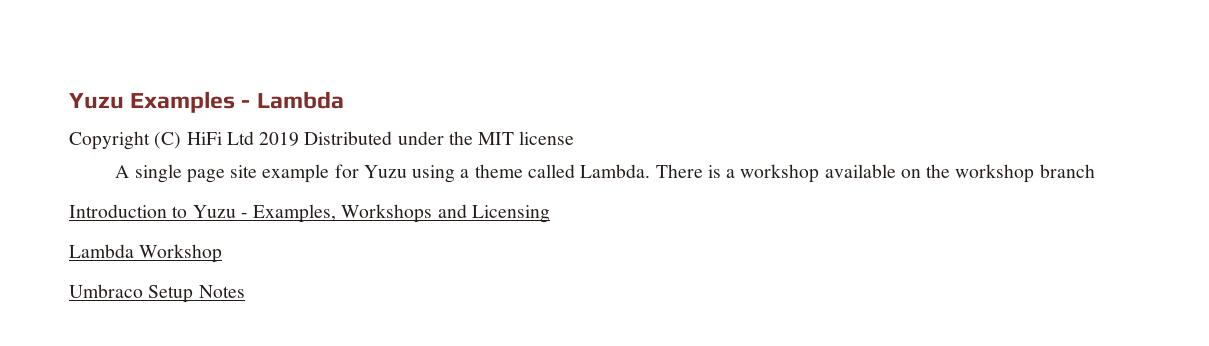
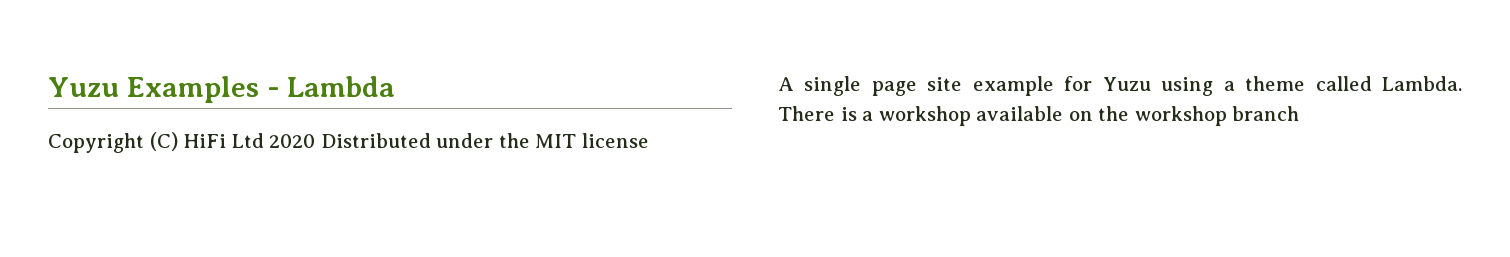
- Copyright (C) HiFi Ltd 2019 Distributed under the MIT license
+ Copyright (C) HiFi Ltd 2020 Distributed under the MIT license
- Introduction to Yuzu - Examples, Workshops and Licensing
- Lambda Workshop
- Umbraco Setup Notes

